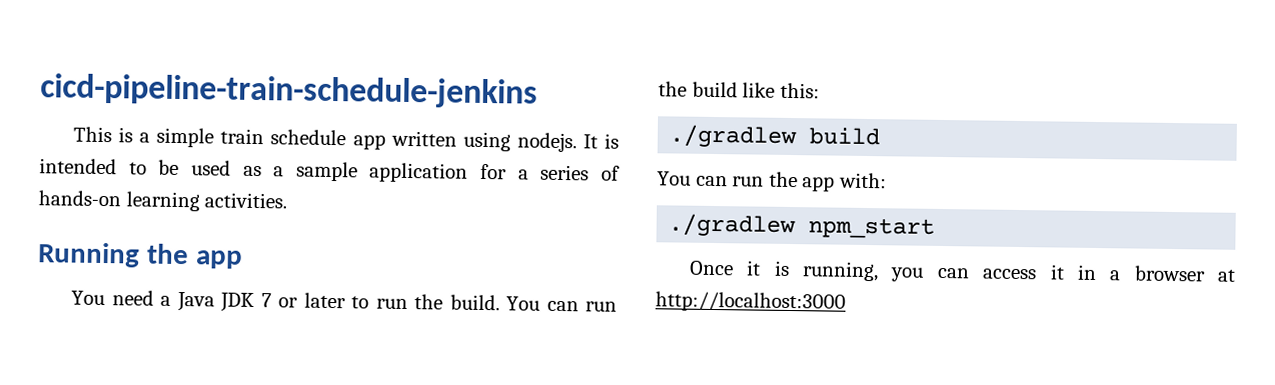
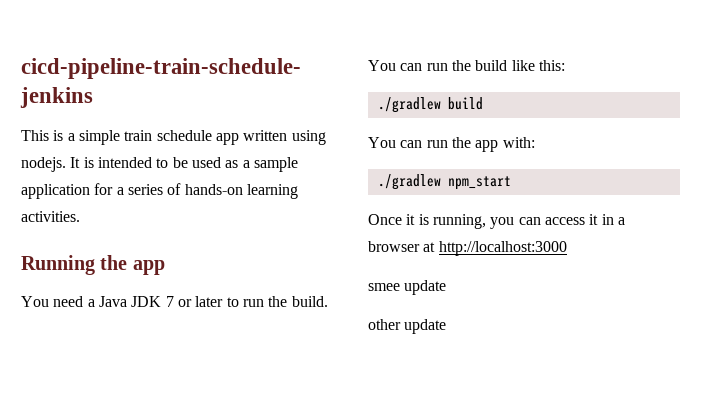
+ smee update
+ other update

